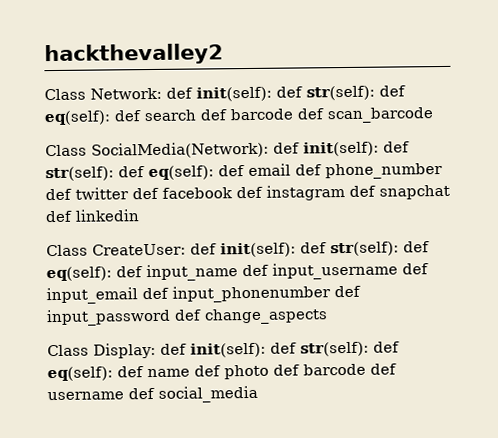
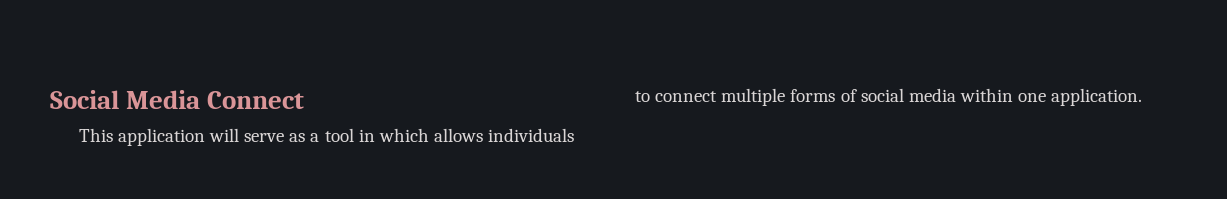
- hackthevalley2
- Class Network: def init(self): def str(self): def eq(self): def search def barcode def scan_barcode
- Class SocialMedia(Network): def init(self): def str(self): def eq(self): def email def phone_number def twitter def facebook def instagram def snapchat def linkedin
- Class CreateUser: def init(self): def str(self): def eq(self): def input_name def input_username def input_email def input_phonenumber def input_password def change_aspects
- Class Display: def init(self): def str(self): def eq(self): def name def photo def barcode def username def social_media
+ Social Media Connect
+ This application will serve as a tool in which allows individuals to connect multiple forms of social media within one application.

